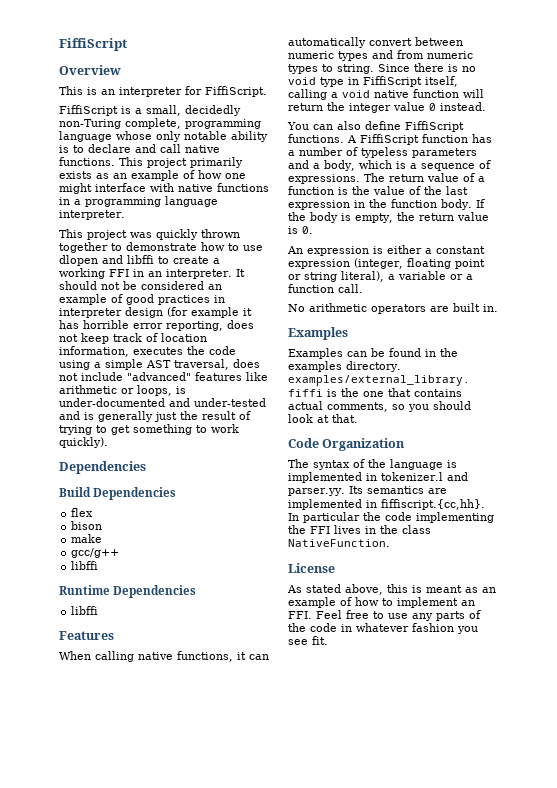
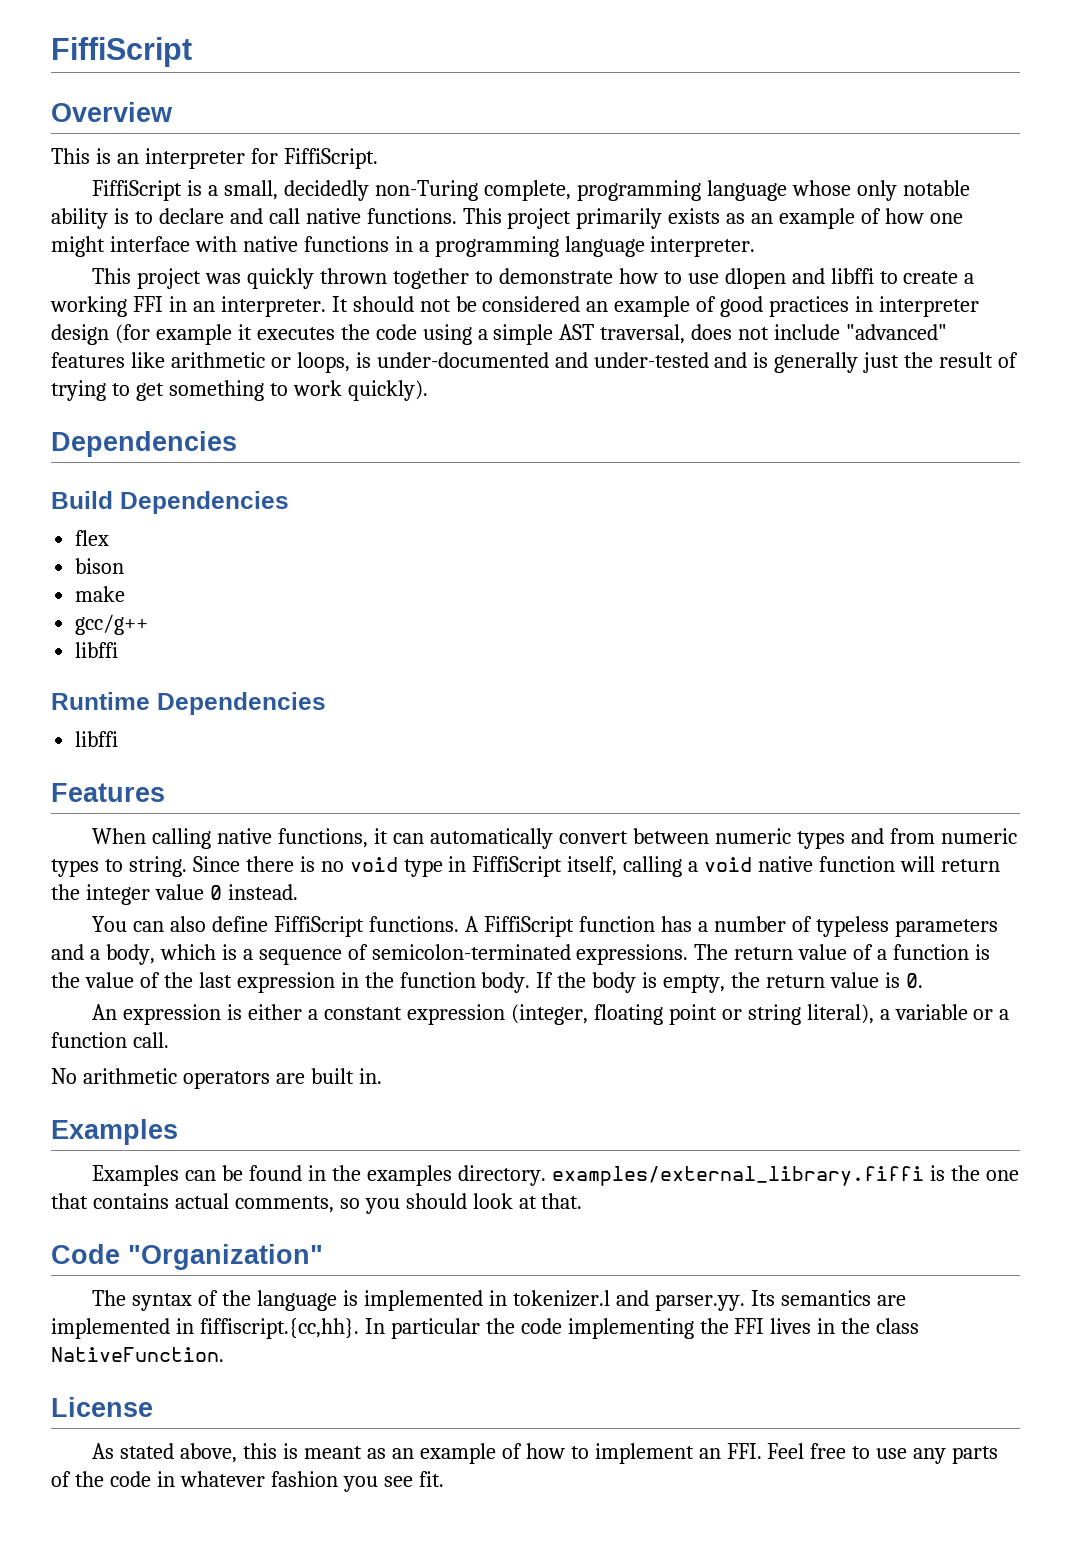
- It should not be considered an example of good practices in interpreter design (for example it has horrible error reporting, does not keep track of location information, executes the code using a simple AST traversal, does not include "advanced" features like arithmetic or loops, is under-documented and under-tested and is generally just the result of trying to get something to work quickly).
+ It should not be considered an example of good practices in interpreter design (for example it executes the code using a simple AST traversal, does not include "advanced" features like arithmetic or loops, is under-documented and under-tested and is generally just the result of trying to get something to work quickly).
- A FiffiScript function has a number of typeless parameters and a body, which is a sequence of expressions.
+ A FiffiScript function has a number of typeless parameters and a body, which is a sequence of semicolon-terminated expressions.
- Code Organization
+ Code "Organization"

